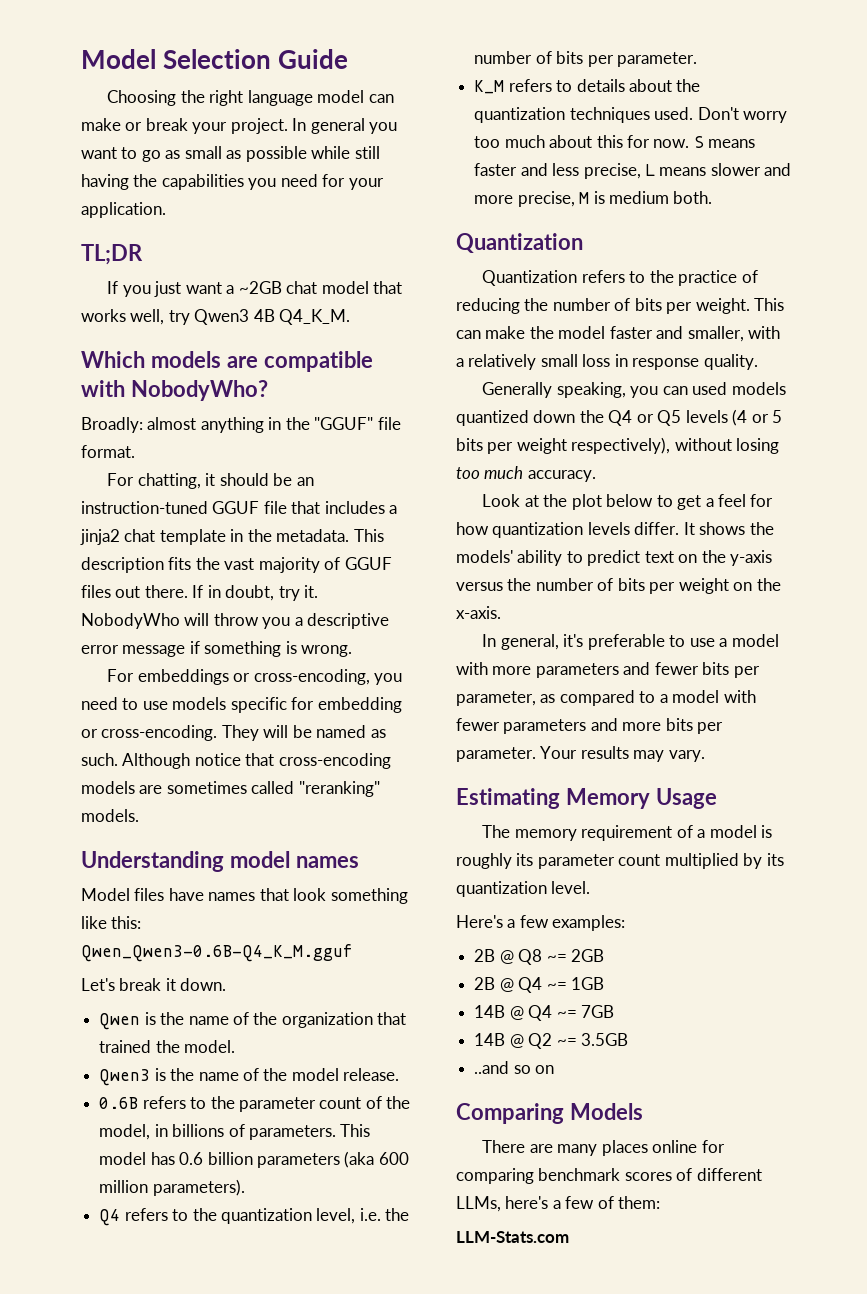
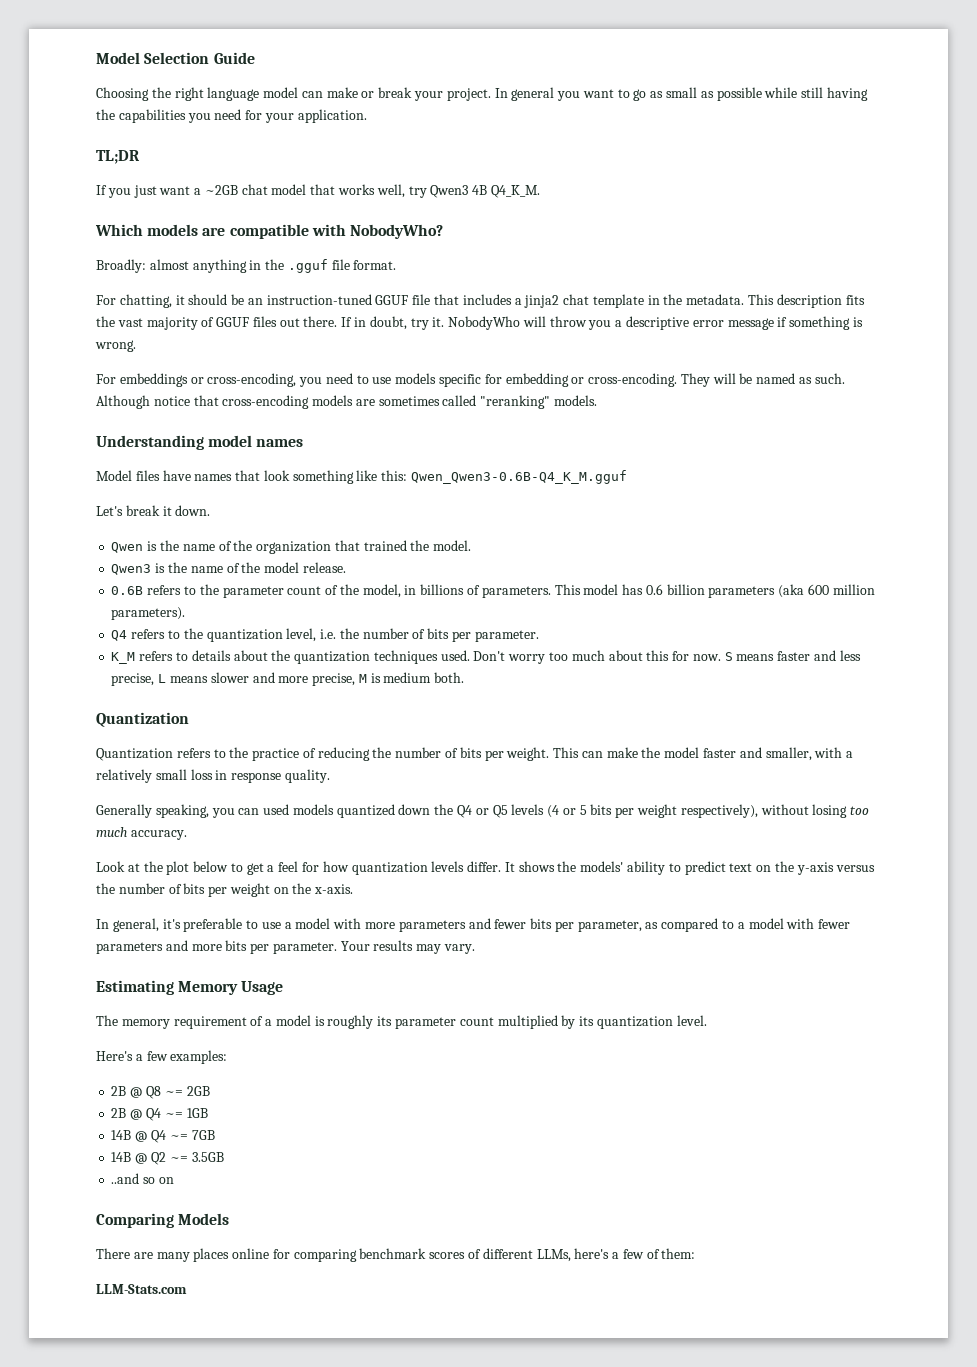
- Broadly: almost anything in the "GGUF" file format.
+ Broadly: almost anything in the .gguf file format.

